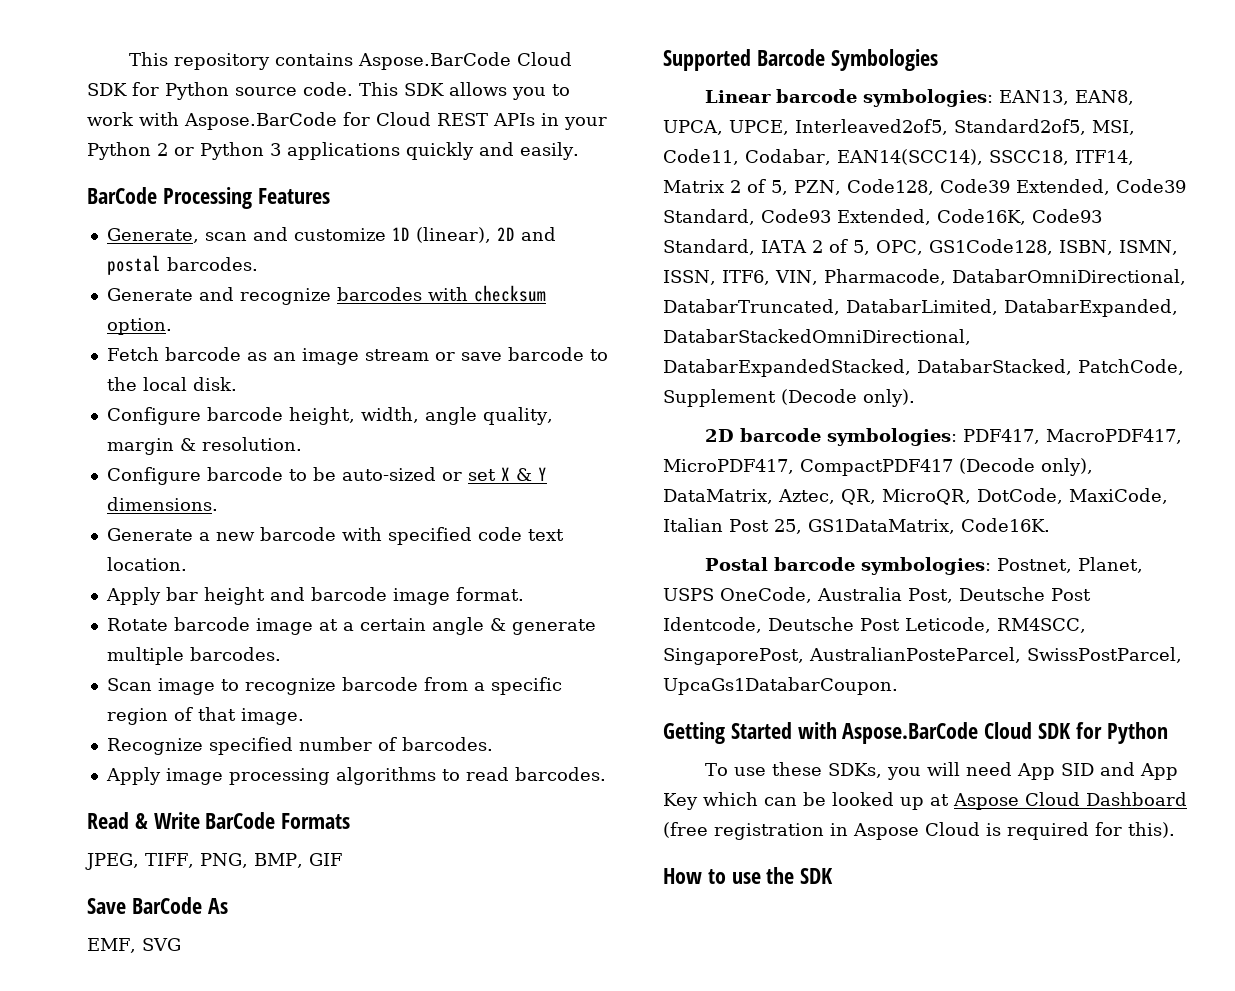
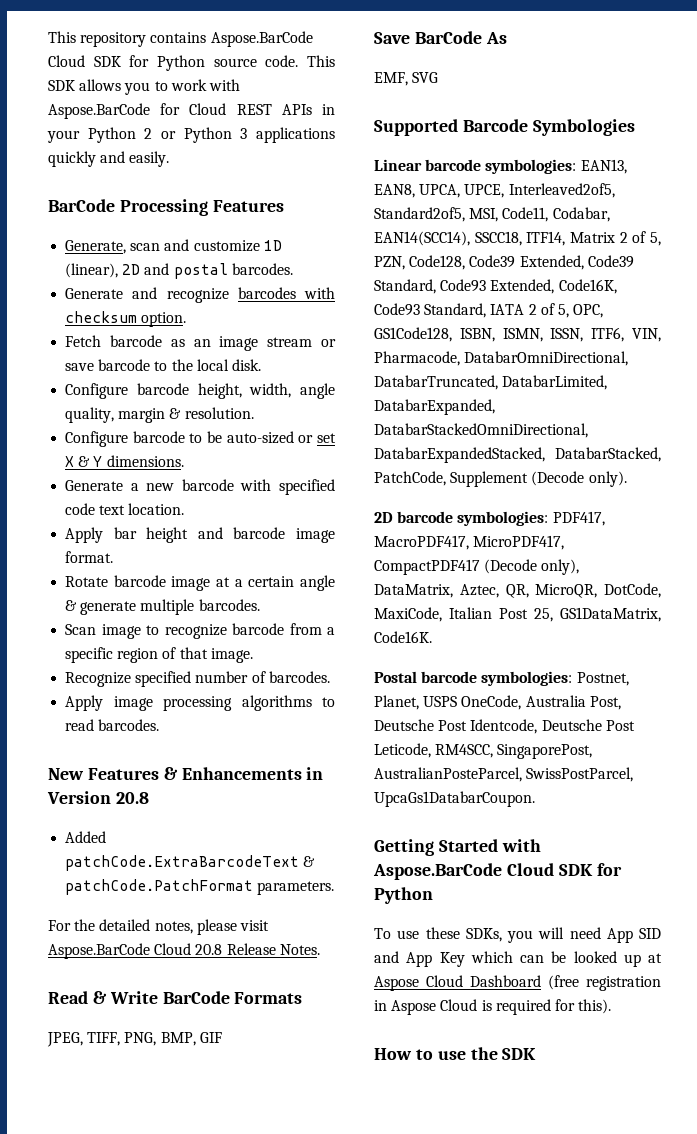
+ New Features & Enhancements in Version 20.8
+ Added patchCode.ExtraBarcodeText & patchCode.PatchFormat parameters.
+ For the detailed notes, please visit Aspose.BarCode Cloud 20.8 Release Notes.

